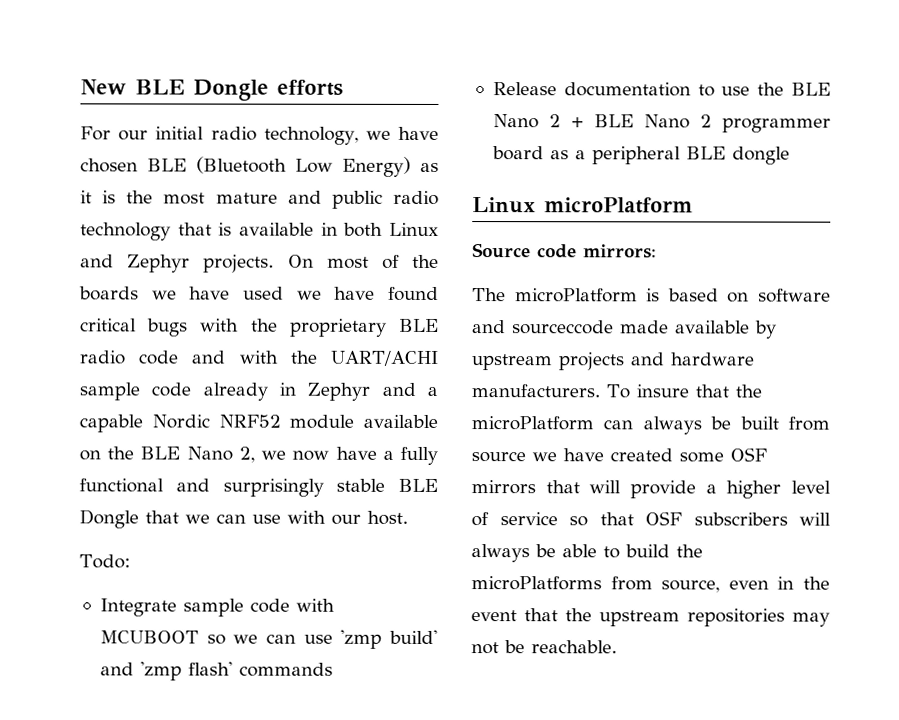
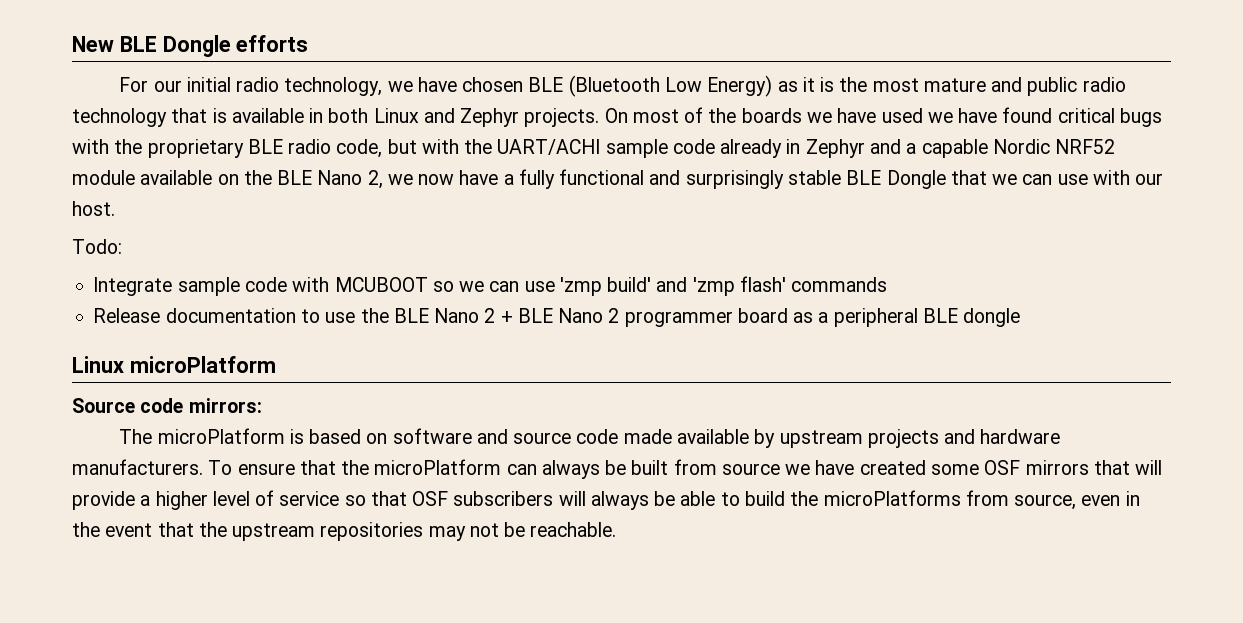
- On most of the boards we have used we have found critical bugs with the proprietary BLE radio code and with the UART/ACHI sample code already in Zephyr and a capable Nordic NRF52 module available on the BLE Nano 2, we now have a fully functional and surprisingly stable BLE Dongle that we can use with our host.
+ On most of the boards we have used we have found critical bugs with the proprietary BLE radio code, but with the UART/ACHI sample code already in Zephyr and a capable Nordic NRF52 module available on the BLE Nano 2, we now have a fully functional and surprisingly stable BLE Dongle that we can use with our host.
- The microPlatform is based on software and sourceccode made available by upstream projects and hardware manufacturers.
+ The microPlatform is based on software and source code made available by upstream projects and hardware manufacturers.
- To insure that the microPlatform can always be built from source we have created some OSF mirrors that will provide a higher level of service so that OSF subscribers will always be able to build the microPlatforms from source, even in the event that the upstream repositories may not be reachable.
+ To ensure that the microPlatform can always be built from source we have created some OSF mirrors that will provide a higher level of service so that OSF subscribers will always be able to build the microPlatforms from source, even in the event that the upstream repositories may not be reachable.

